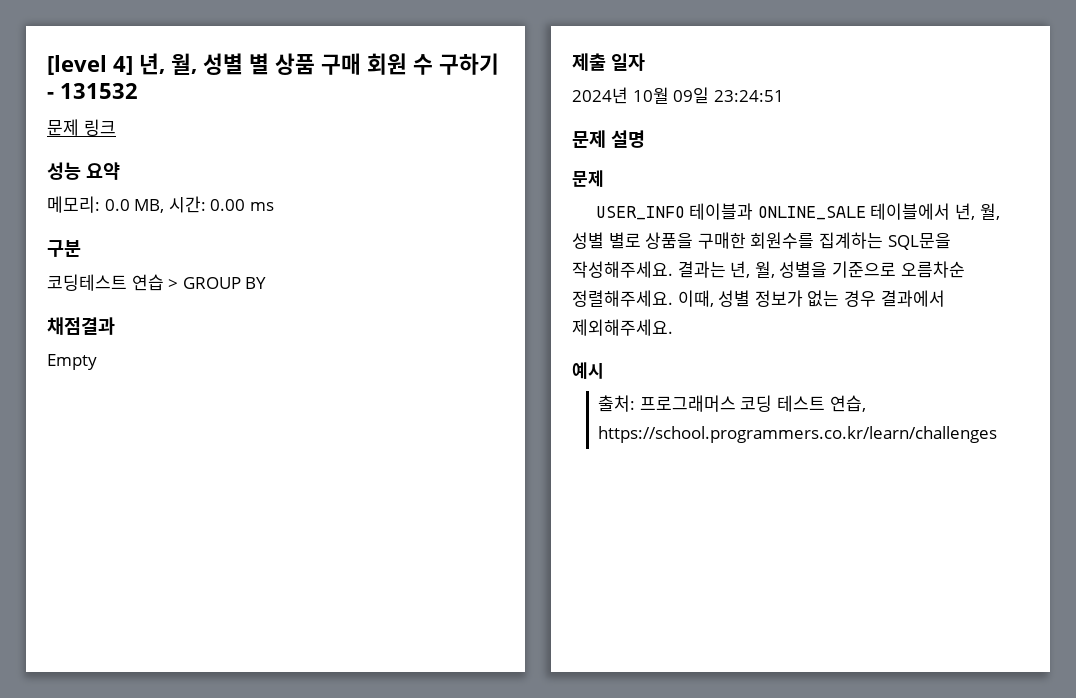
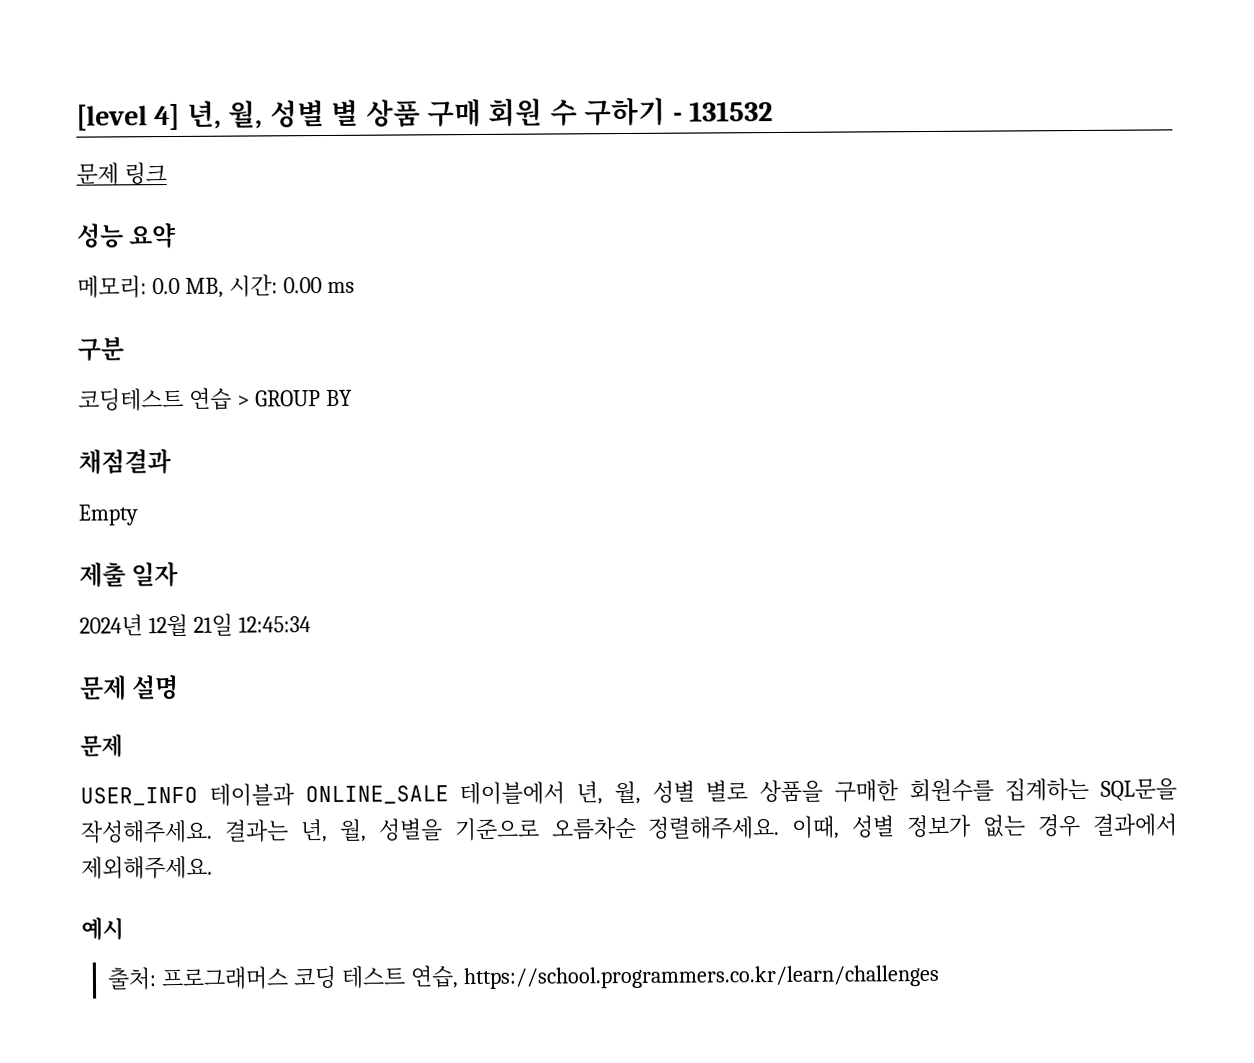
- 2024년 10월 09일 23:24:51
+ 2024년 12월 21일 12:45:34

